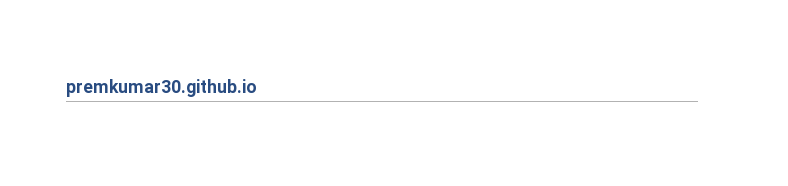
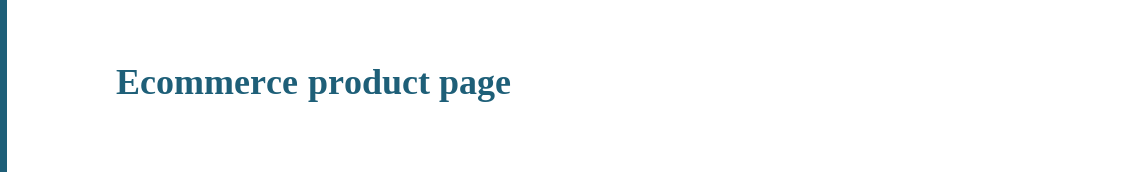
- premkumar30.github.io
+ Ecommerce product page

